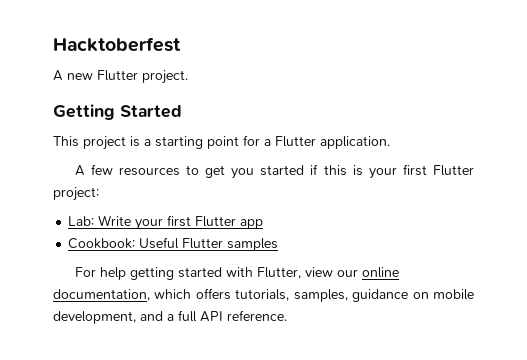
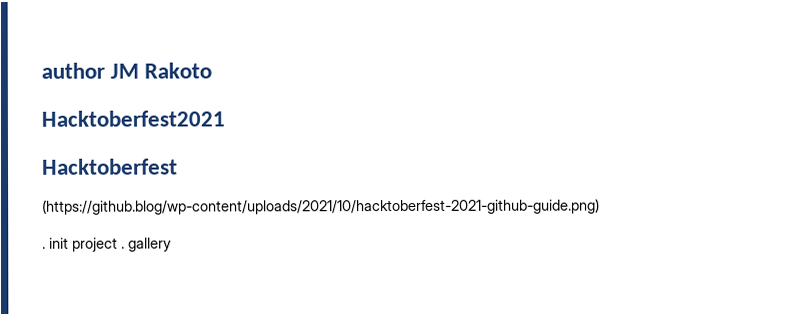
+ author JM Rakoto
+ Hacktoberfest2021
  Hacktoberfest
- A new Flutter project.
- Getting Started
- This project is a starting point for a Flutter application.
- A few resources to get you started if this is your first Flutter project:
- Lab: Write your first Flutter app
- Cookbook: Useful Flutter samples
- For help getting started with Flutter, view our online documentation, which offers tutorials, samples, guidance on mobile development, and a full API reference.
+ (https://github.blog/wp-content/uploads/2021/10/hacktoberfest-2021-github-guide.png)
+ . init project . gallery

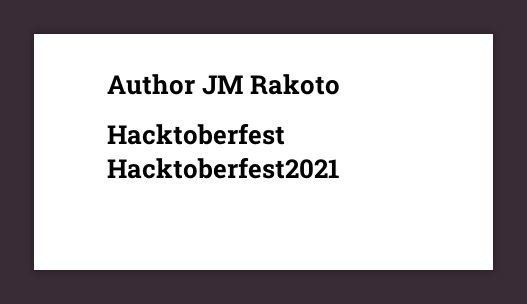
- author JM Rakoto
+ Author JM Rakoto
- Hacktoberfest2021
+ Hacktoberfest Hacktoberfest2021
- Hacktoberfest
- (https://github.blog/wp-content/uploads/2021/10/hacktoberfest-2021-github-guide.png)
- . init project . gallery

